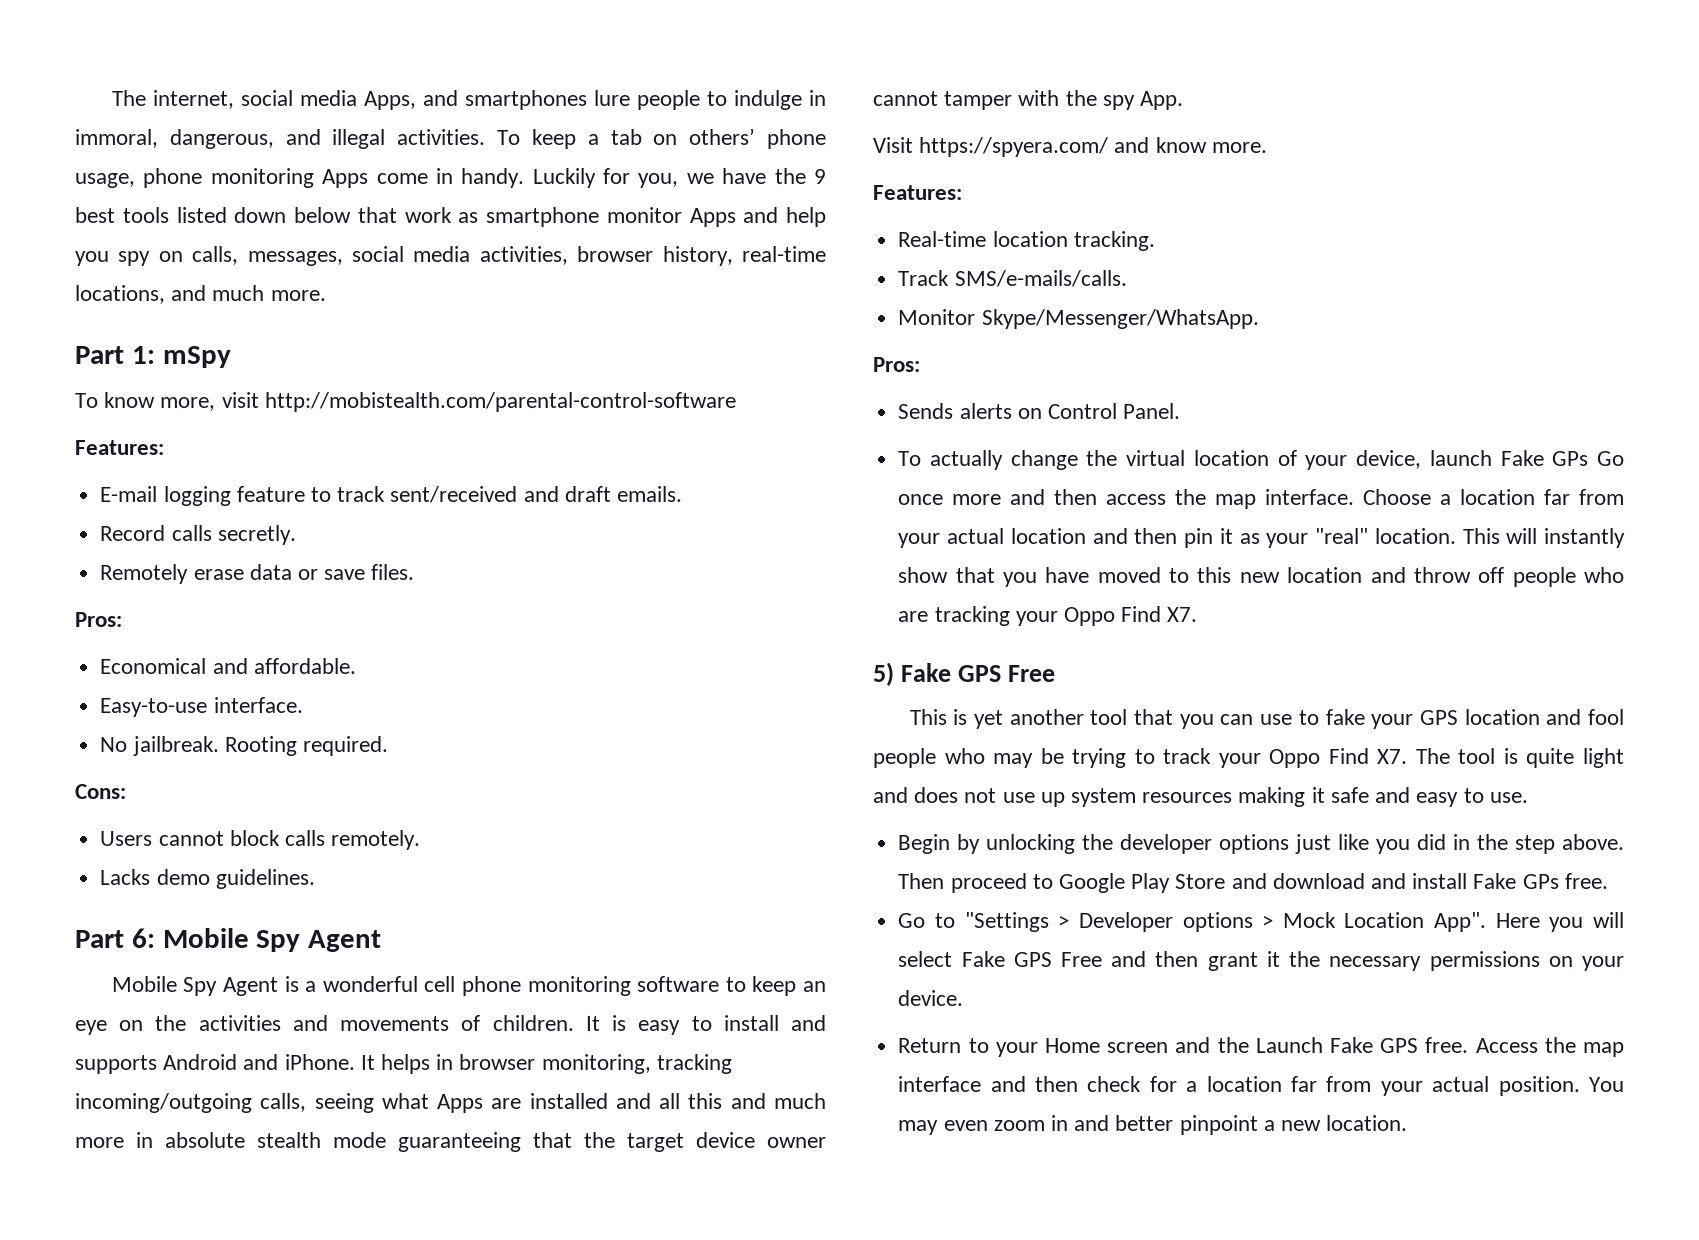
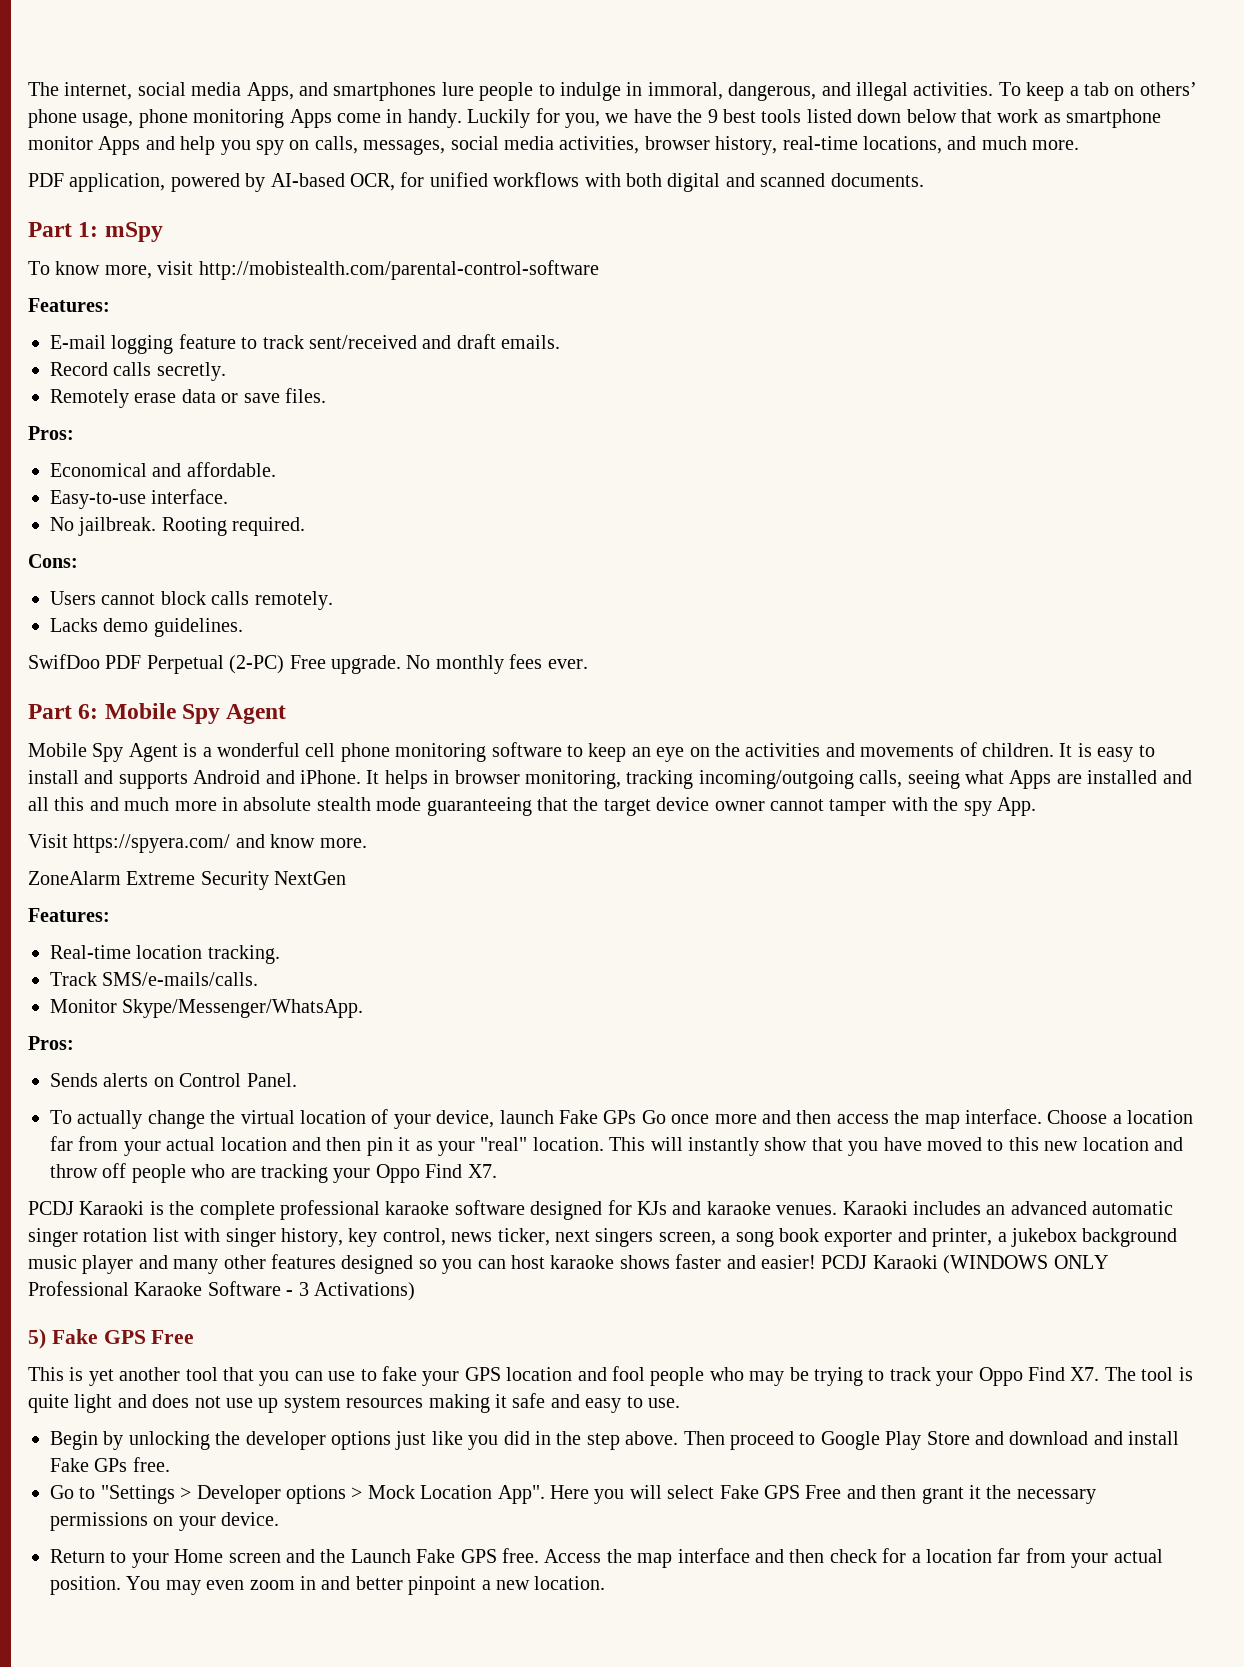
+ PDF application, powered by AI-based OCR, for unified workflows with both digital and scanned documents.
+ SwifDoo PDF Perpetual (2-PC) Free upgrade. No monthly fees ever.
+ ZoneAlarm Extreme Security NextGen
+ PCDJ Karaoki is the complete professional karaoke software designed for KJs and karaoke venues. Karaoki includes an advanced automatic singer rotation list with singer history, key control, news ticker, next singers screen, a song book exporter and printer, a jukebox background music player and many other features designed so you can host karaoke shows faster and easier! PCDJ Karaoki (WINDOWS ONLY Professional Karaoke Software - 3 Activations)

